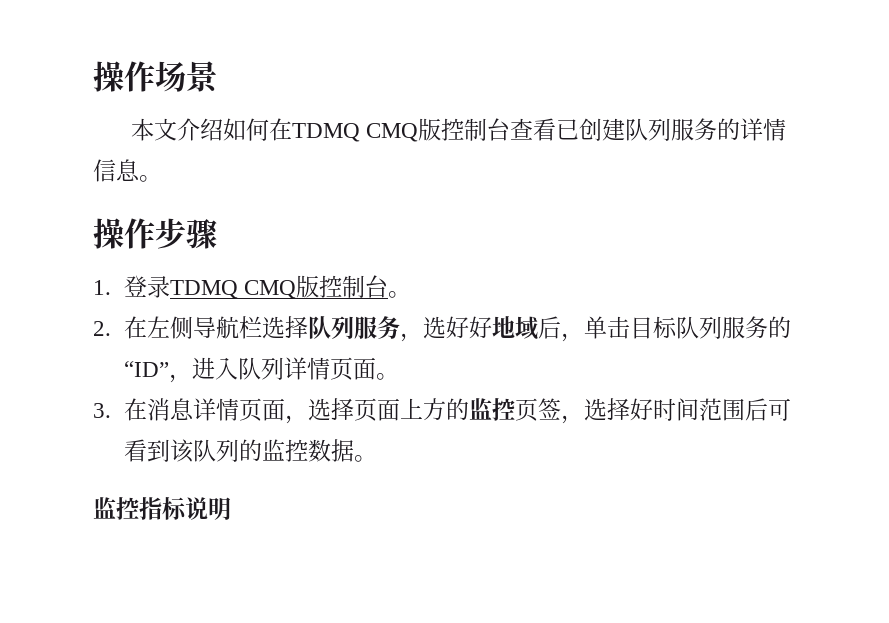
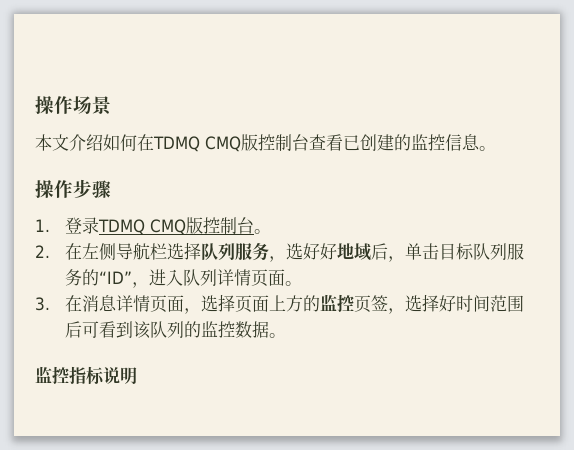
- 本文介绍如何在TDMQ CMQ版控制台查看已创建队列服务的详情信息。
+ 本文介绍如何在TDMQ CMQ版控制台查看已创建的监控信息。

